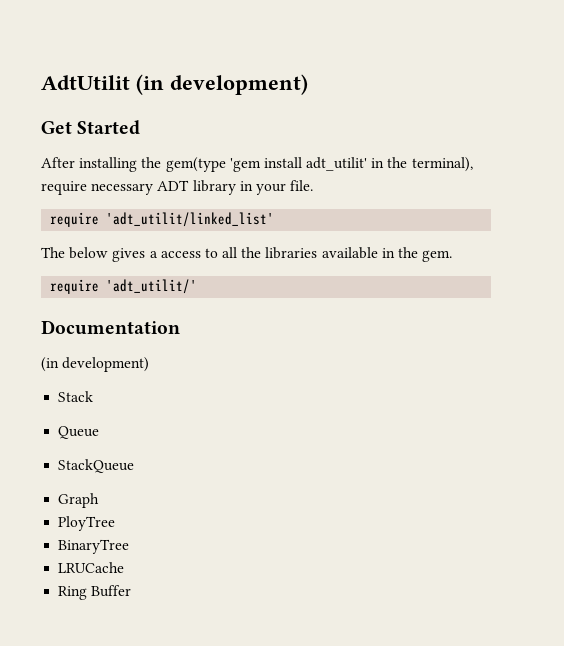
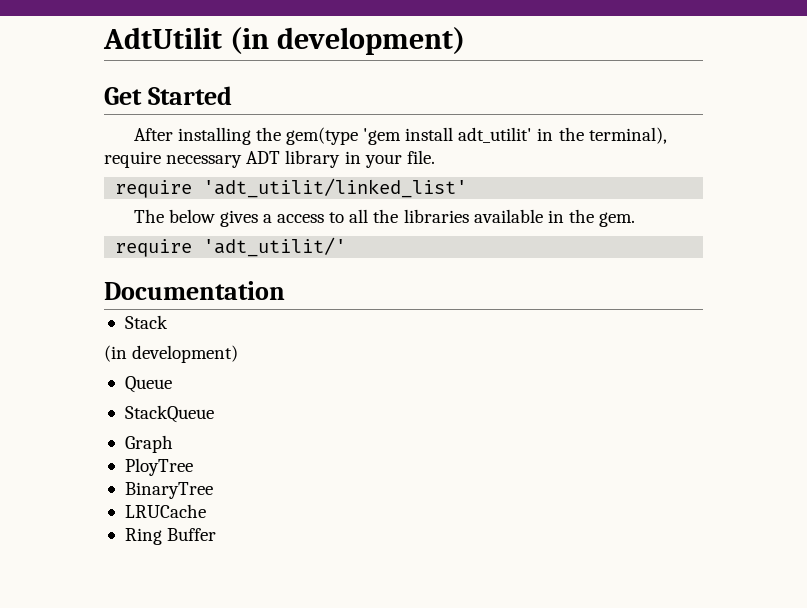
  Documentation
+ Stack
  (in development)
- Stack

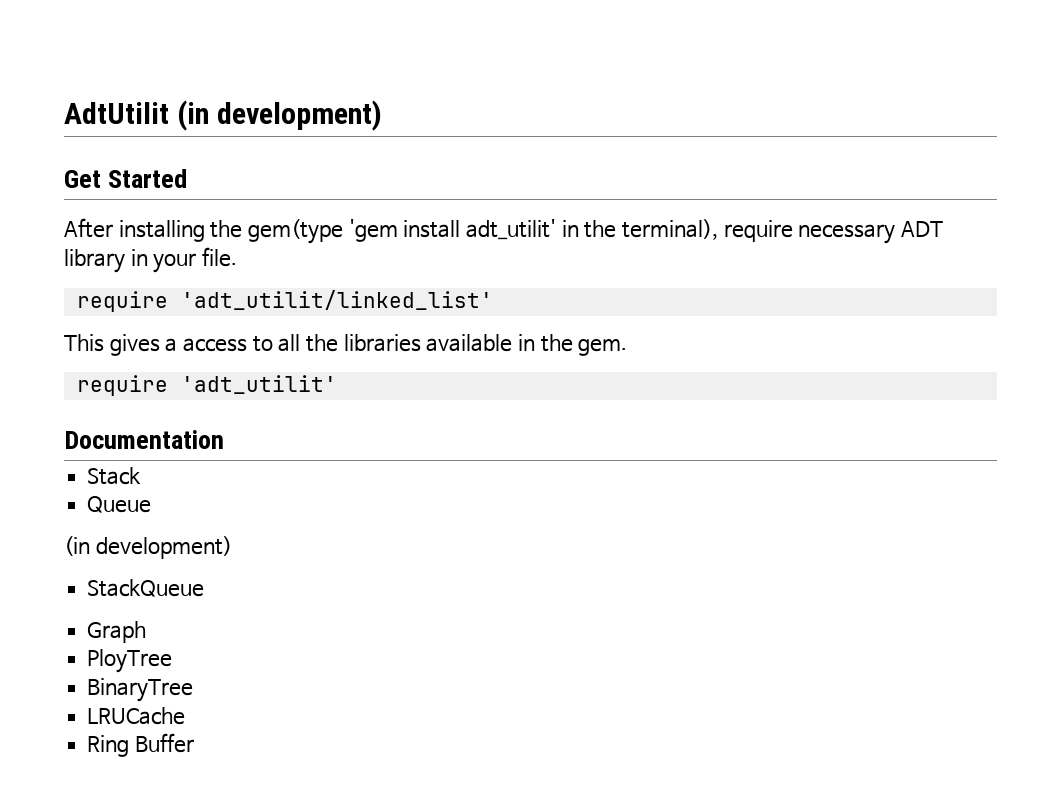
- The below gives a access to all the libraries available in the gem.
+ This gives a access to all the libraries available in the gem.
- require 'adt_utilit/'
+ require 'adt_utilit'
  Stack
+ Queue
  (in development)
- Queue

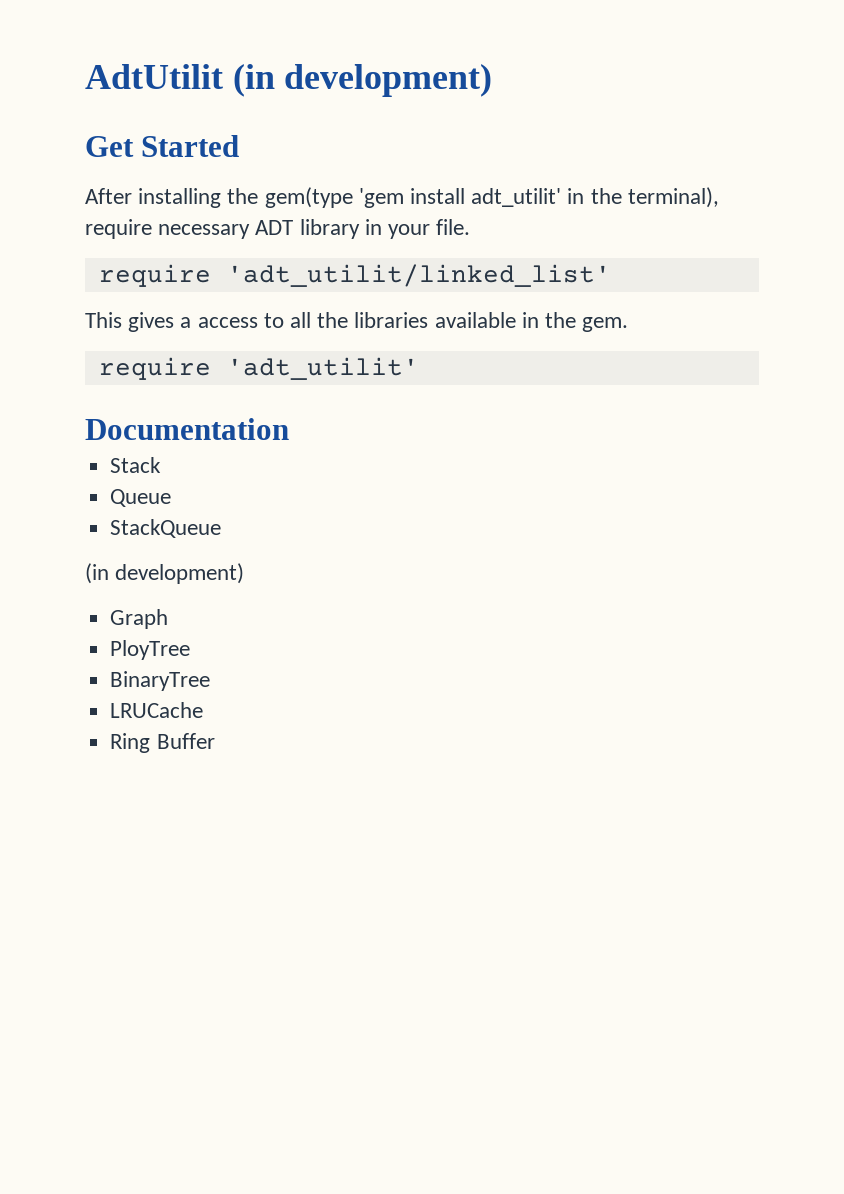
  Queue
+ StackQueue
  (in development)
- StackQueue

